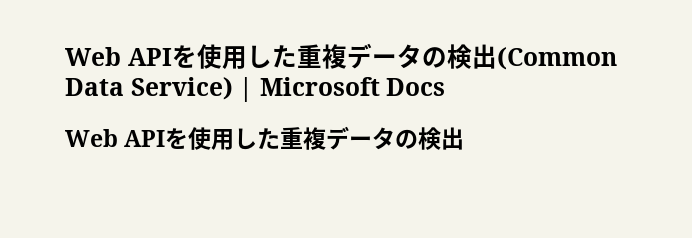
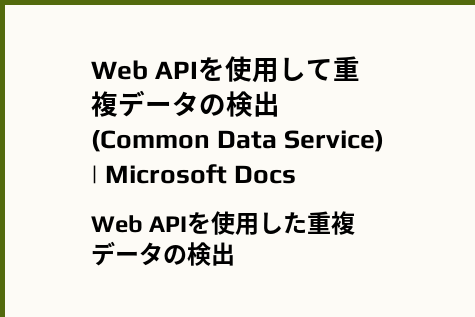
- Web APIを使用した重複データの検出(Common Data Service) | Microsoft Docs
+ Web APIを使用して重複データの検出(Common Data Service) | Microsoft Docs

